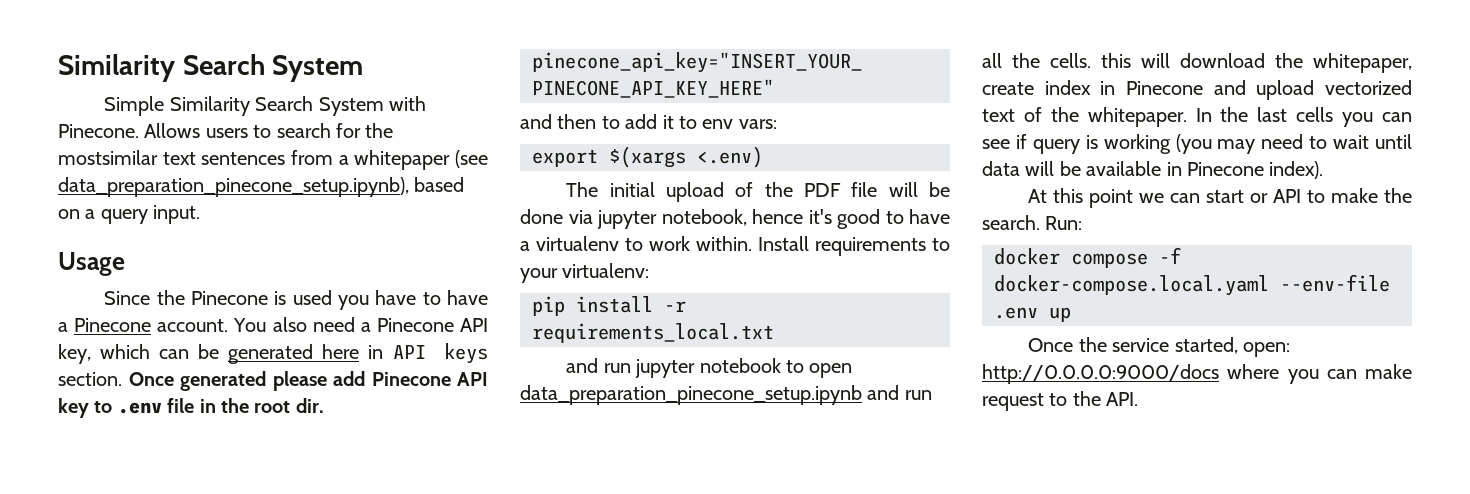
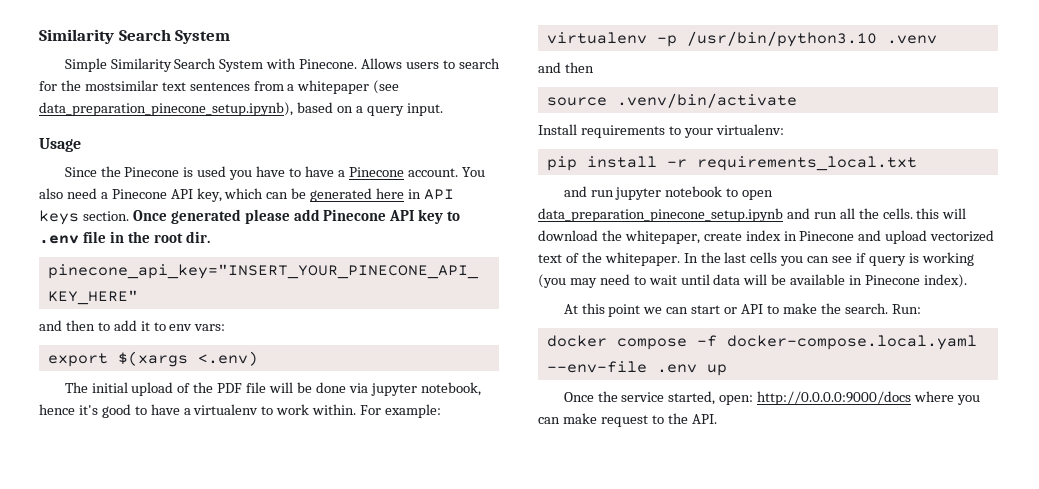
- The initial upload of the PDF file will be done via jupyter notebook, hence it's good to have a virtualenv to work within. Install requirements to your virtualenv:
+ The initial upload of the PDF file will be done via jupyter notebook, hence it's good to have a virtualenv to work within. For example:
+ virtualenv -p /usr/bin/python3.10 .venv
+ and then
+ source .venv/bin/activate
+ Install requirements to your virtualenv:

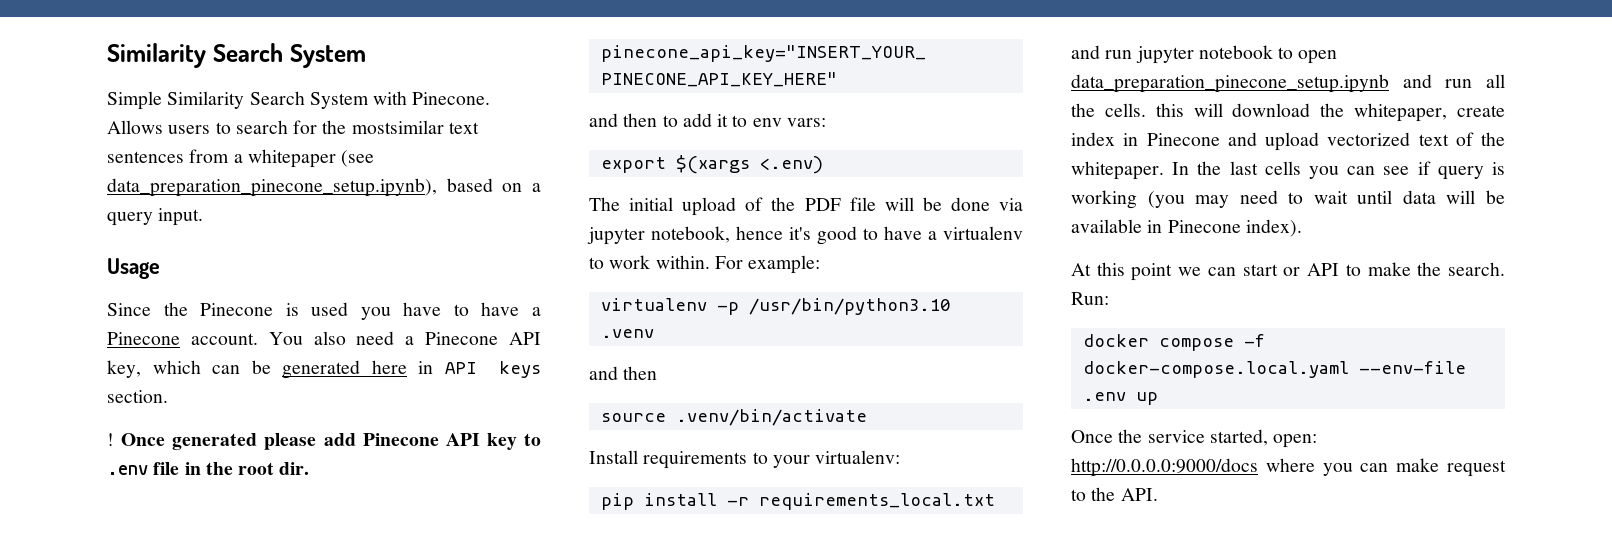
- You also need a Pinecone API key, which can be generated here in API keys section. Once generated please add Pinecone API key to .env file in the root dir.
+ You also need a Pinecone API key, which can be generated here in API keys section.
+ ! Once generated please add Pinecone API key to .env file in the root dir.

